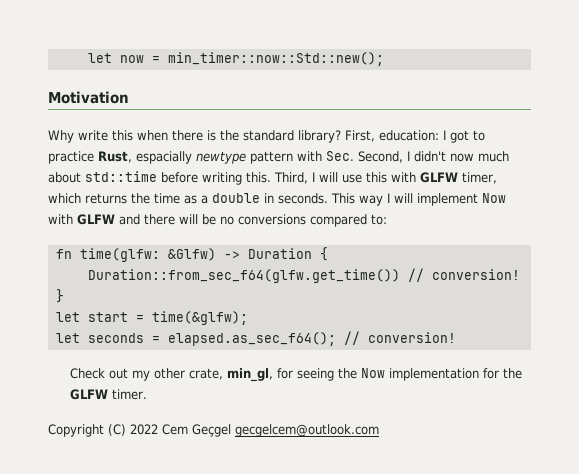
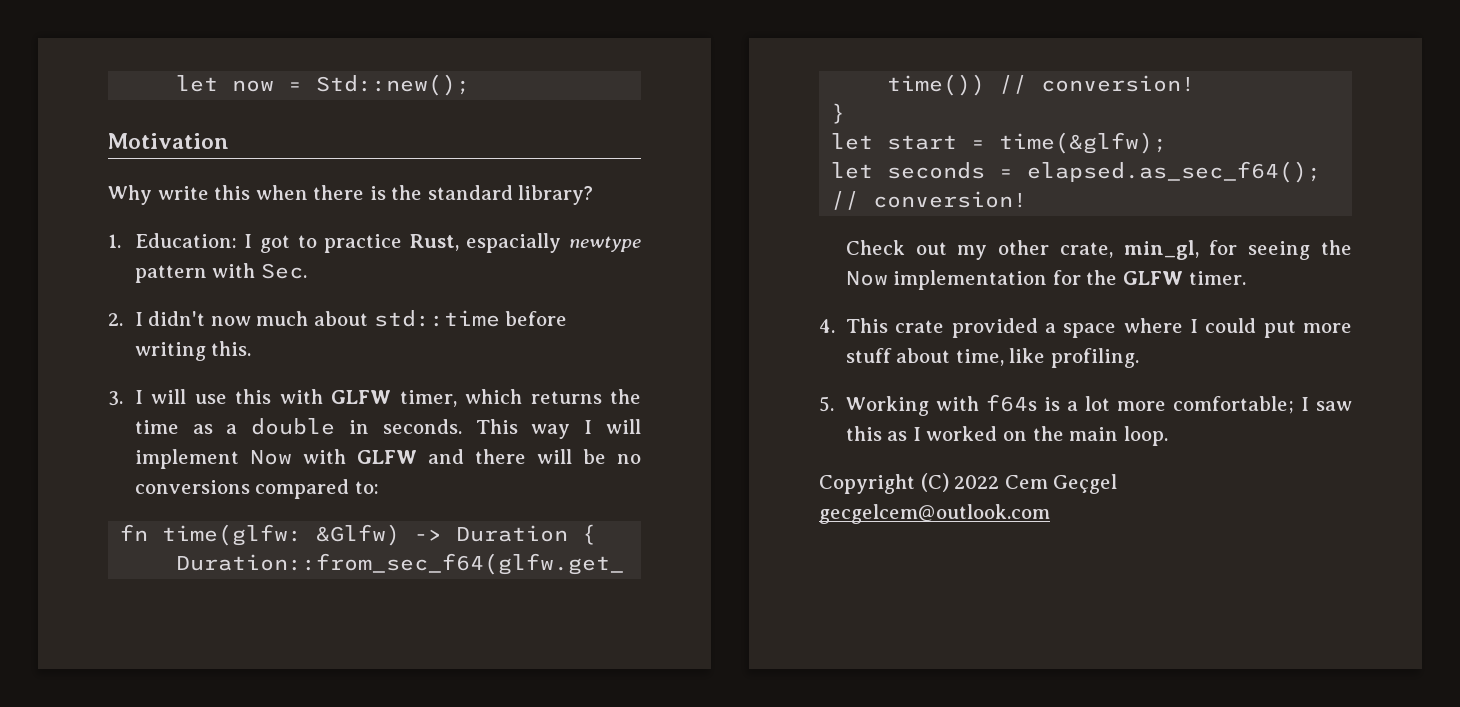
- let now = min_timer::now::Std::new();
+ let now = Std::new();
- Why write this when there is the standard library? First, education: I got to practice Rust, espacially newtype pattern with Sec. Second, I didn't now much about std::time before writing this. Third, I will use this with GLFW timer, which returns the time as a double in seconds.
+ Why write this when there is the standard library?
+ 1. Education: I got to practice Rust, espacially newtype pattern with Sec.
+ 2. I didn't now much about std::time before writing this.
+ 3. I will use this with GLFW timer, which returns the time as a double in seconds.
+ 4. This crate provided a space where I could put more stuff about time, like profiling.
+ 5. Working with f64s is a lot more comfortable; I saw this as I worked on the main loop.

